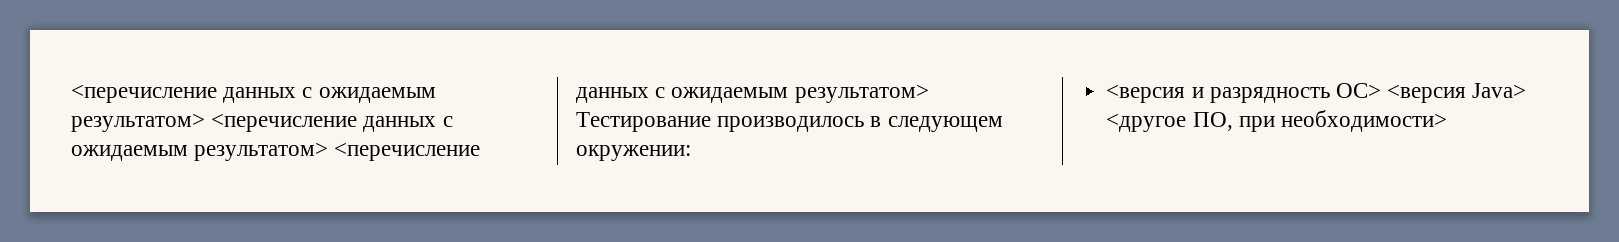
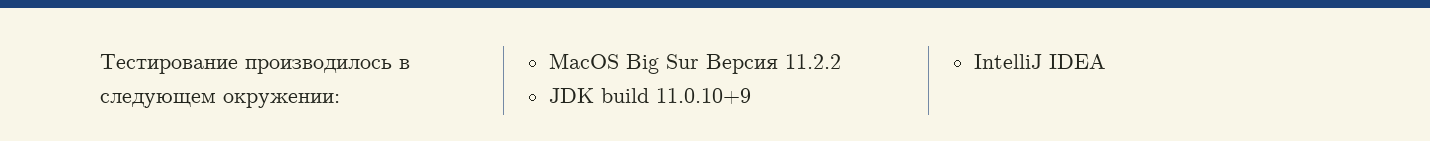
- <перечисление данных с ожидаемым результатом> <перечисление данных с ожидаемым результатом> <перечисление данных с ожидаемым результатом> Тестирование производилось в следующем окружении:
+ Тестирование производилось в следующем окружении:
- <версия и разрядность ОС> <версия Java> <другое ПО, при необходимости>
+ MacOS Big Sur Версия 11.2.2
+ JDK build 11.0.10+9
+ IntelliJ IDEA

